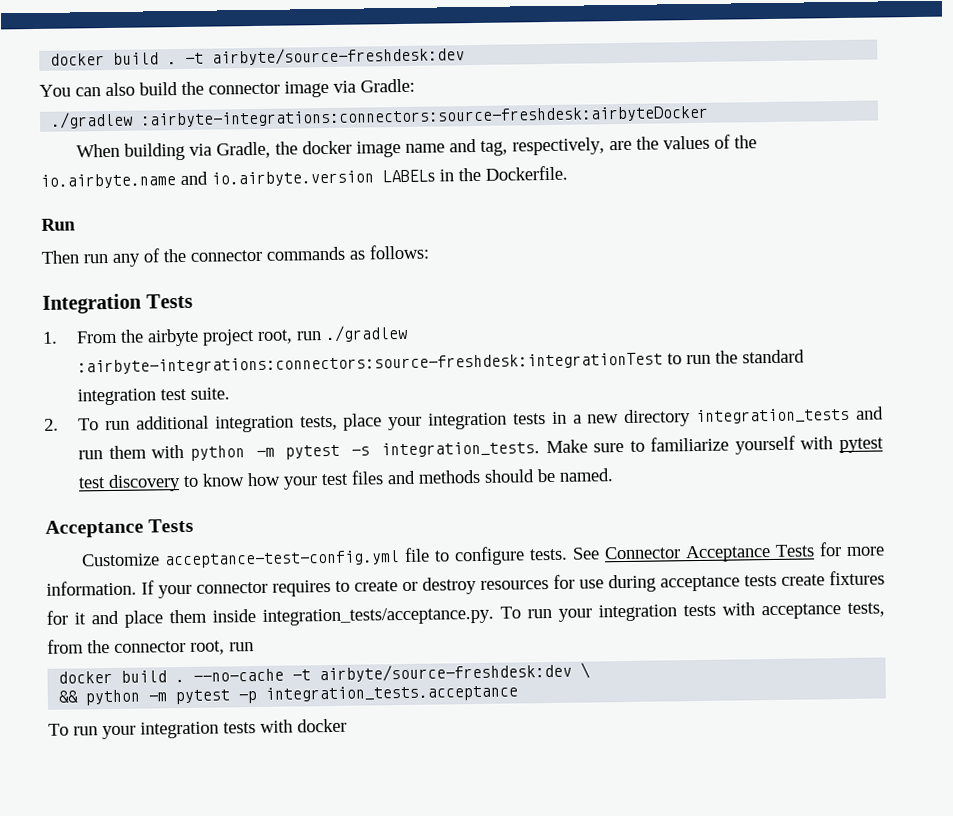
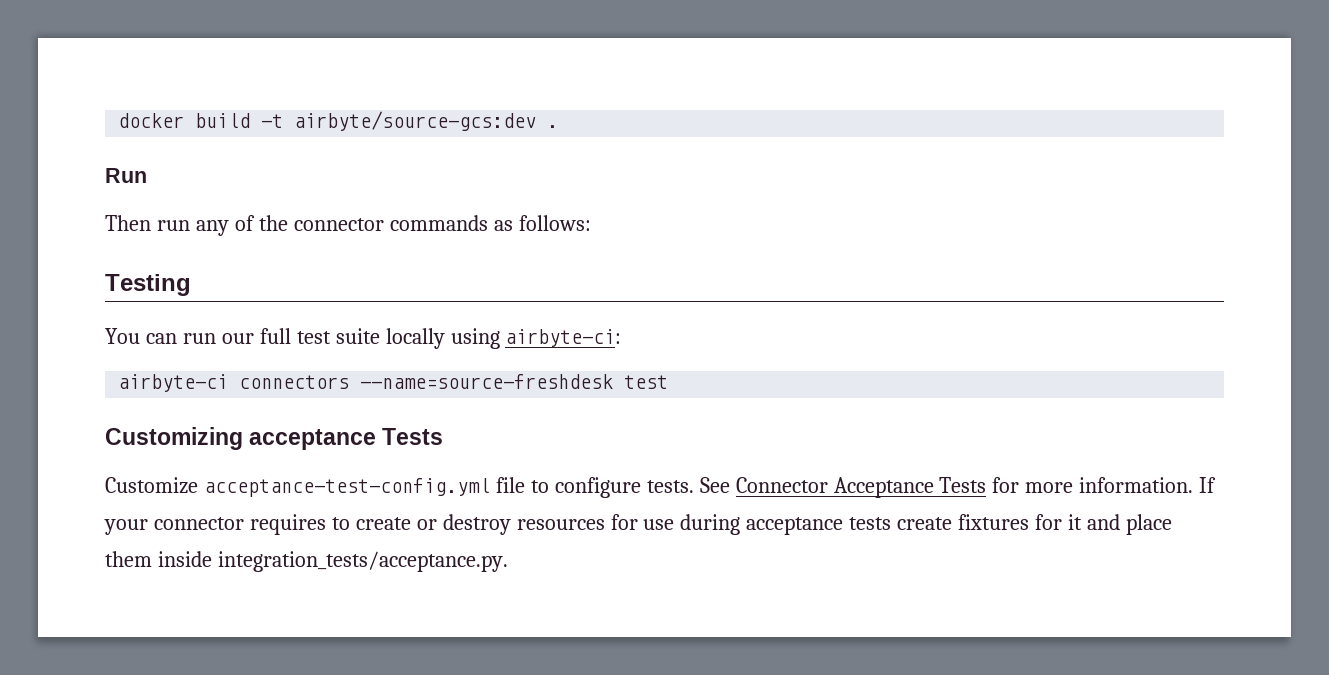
- docker build . -t airbyte/source-freshdesk:dev
- You can also build the connector image via Gradle:
- ./gradlew :airbyte-integrations:connectors:source-freshdesk:airbyteDocker
- When building via Gradle, the docker image name and tag, respectively, are the values of the io.airbyte.name and io.airbyte.version LABELs in the Dockerfile.
+ docker build -t airbyte/source-gcs:dev .
- Integration Tests
- 1. From the airbyte project root, run ./gradlew :airbyte-integrations:connectors:source-freshdesk:integrationTest to run the standard integration test suite.
- 2. To run additional integration tests, place your integration tests in a new directory integration_tests and run them with python -m pytest -s integration_tests. Make sure to familiarize yourself with pytest test discovery to know how your test files and methods should be named.
- Acceptance Tests
+ Testing
+ You can run our full test suite locally using airbyte-ci:
+ airbyte-ci connectors --name=source-freshdesk test
+ Customizing acceptance Tests
- If your connector requires to create or destroy resources for use during acceptance tests create fixtures for it and place them inside integration_tests/acceptance.py. To run your integration tests with acceptance tests, from the connector root, run
- docker build . --no-cache -t airbyte/source-freshdesk:dev \
- && python -m pytest -p integration_tests.acceptance
- To run your integration tests with docker
+ If your connector requires to create or destroy resources for use during acceptance tests create fixtures for it and place them inside integration_tests/acceptance.py.

